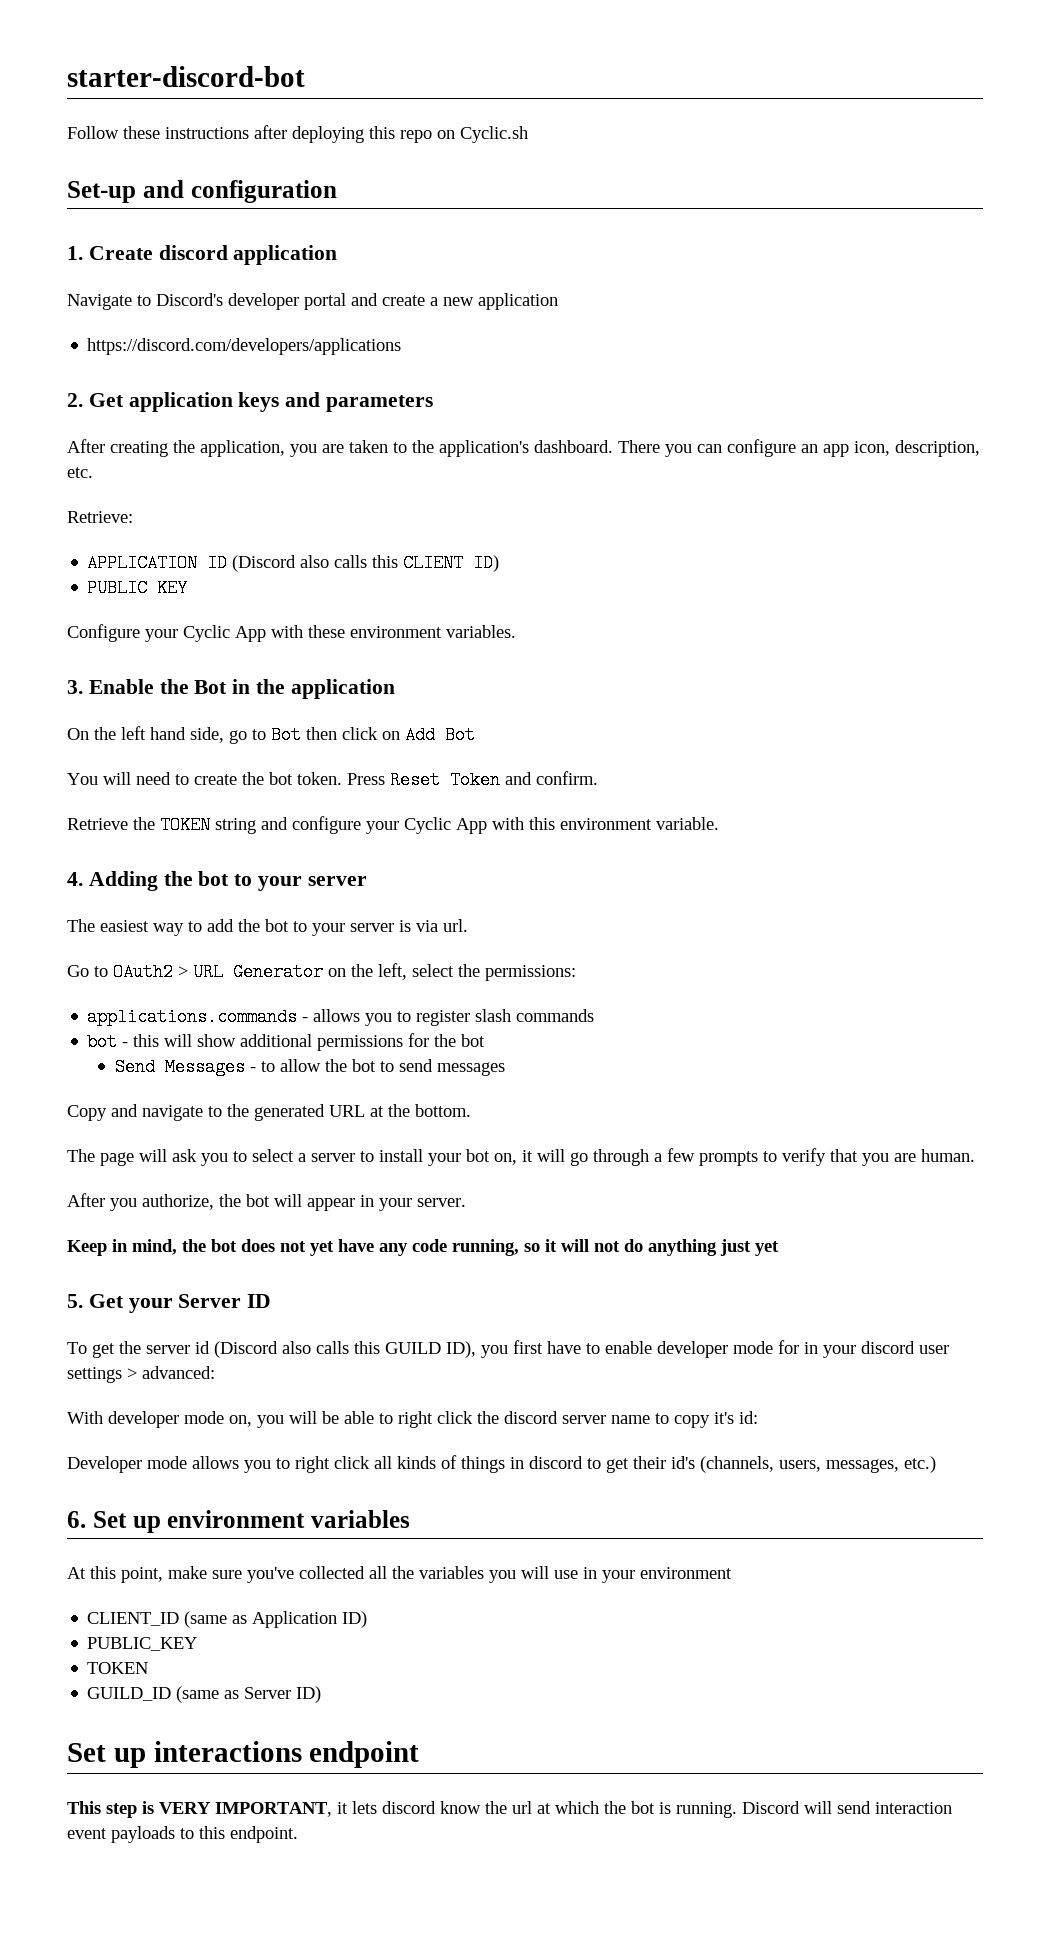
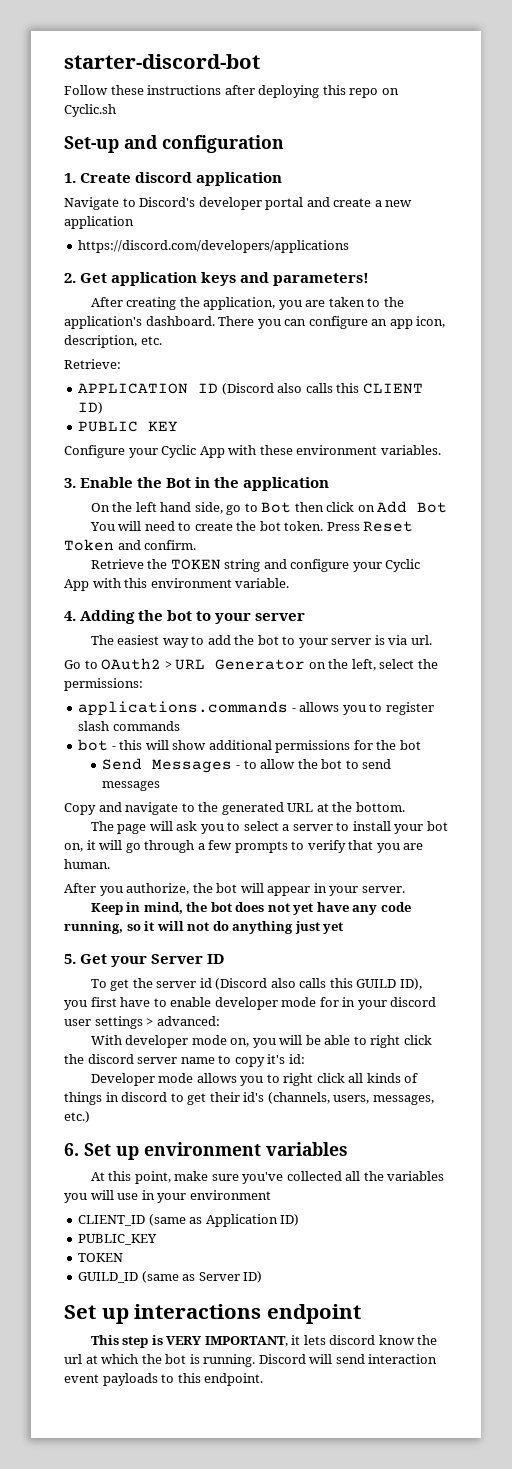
- 2. Get application keys and parameters
+ 2. Get application keys and parameters!

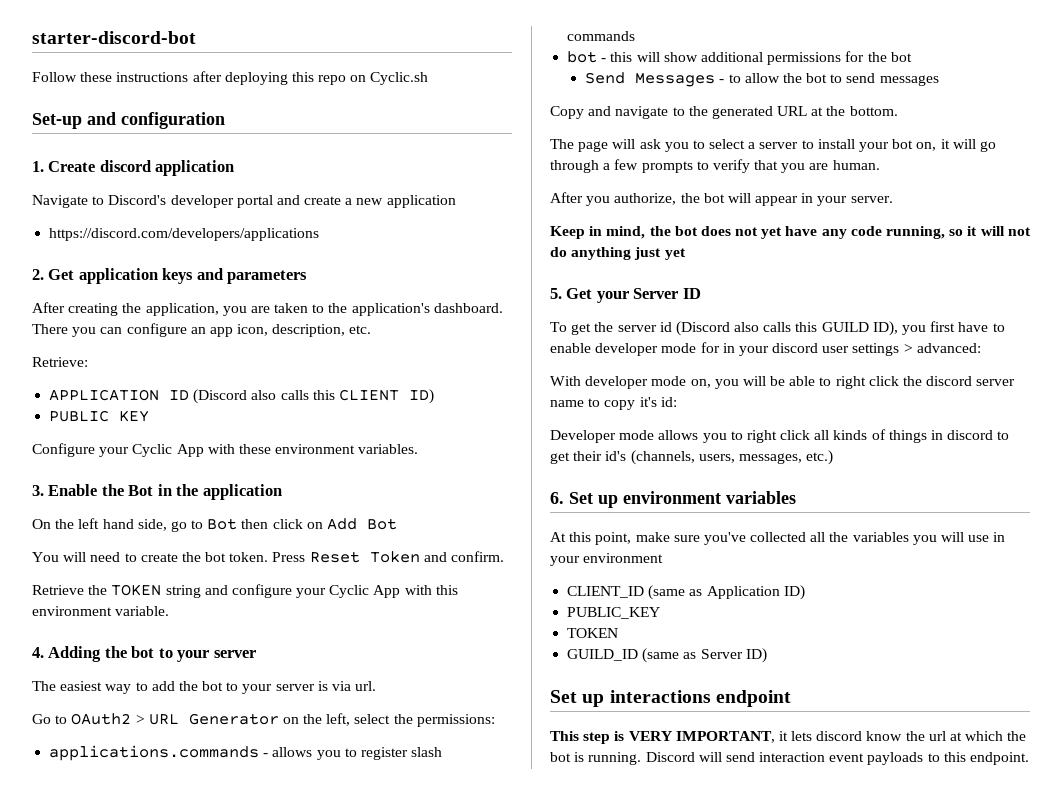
- 2. Get application keys and parameters!
+ 2. Get application keys and parameters

